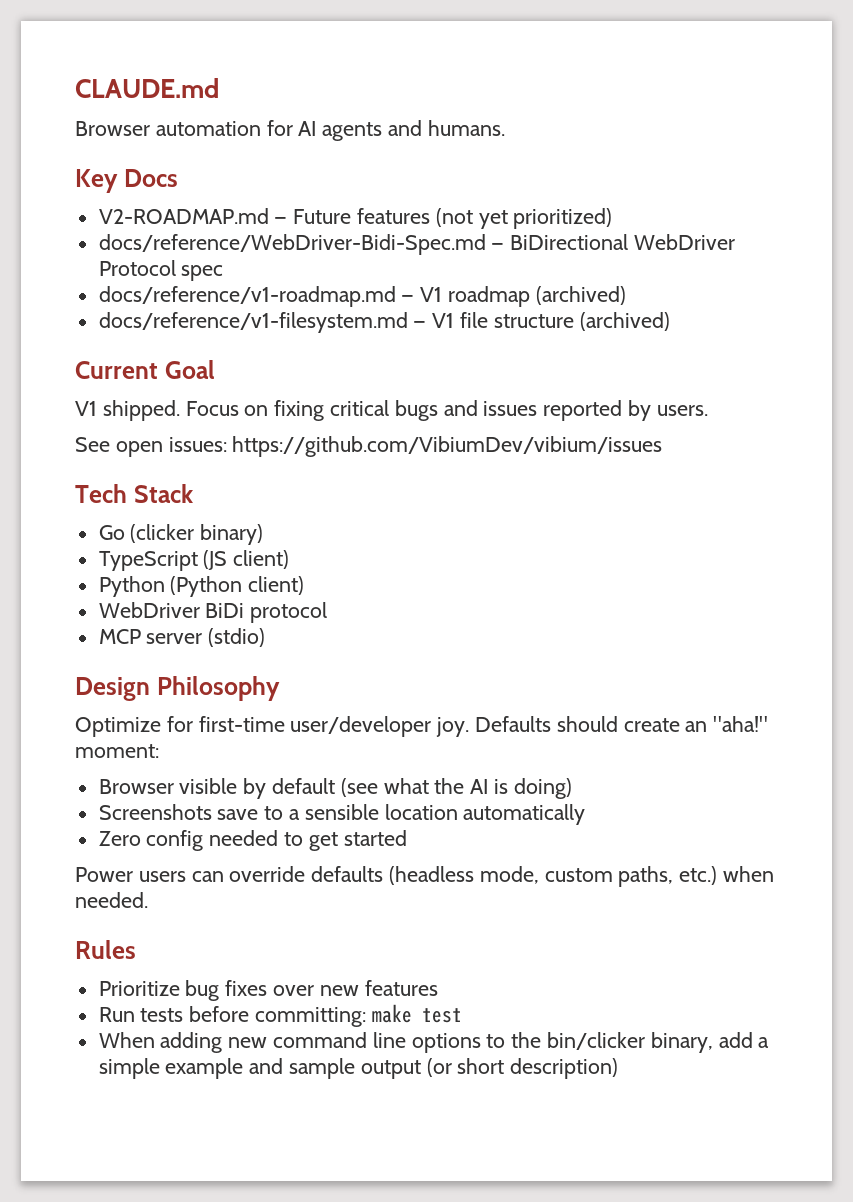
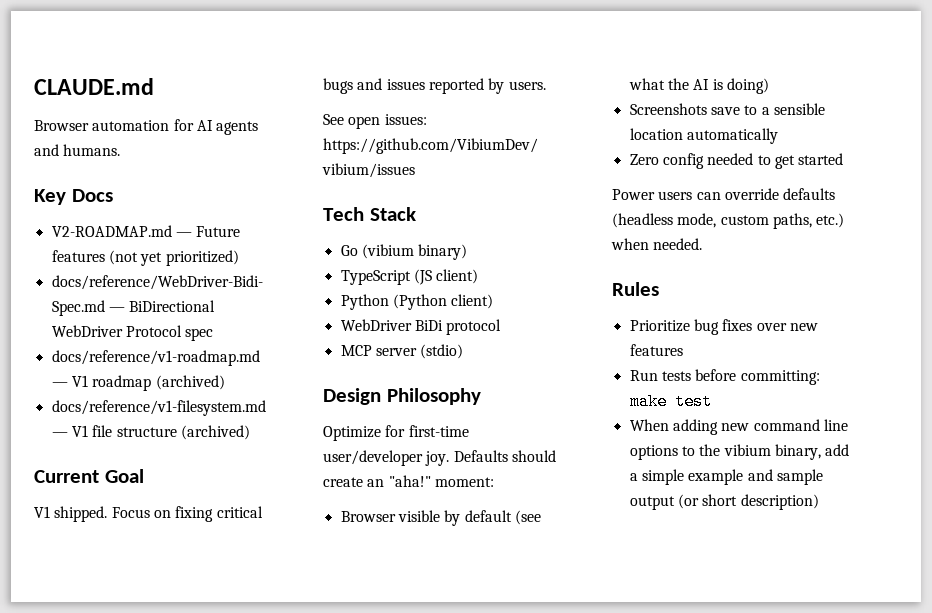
- Go (clicker binary)
+ Go (vibium binary)
- When adding new command line options to the bin/clicker binary, add a simple example and sample output (or short description)
+ When adding new command line options to the vibium binary, add a simple example and sample output (or short description)

